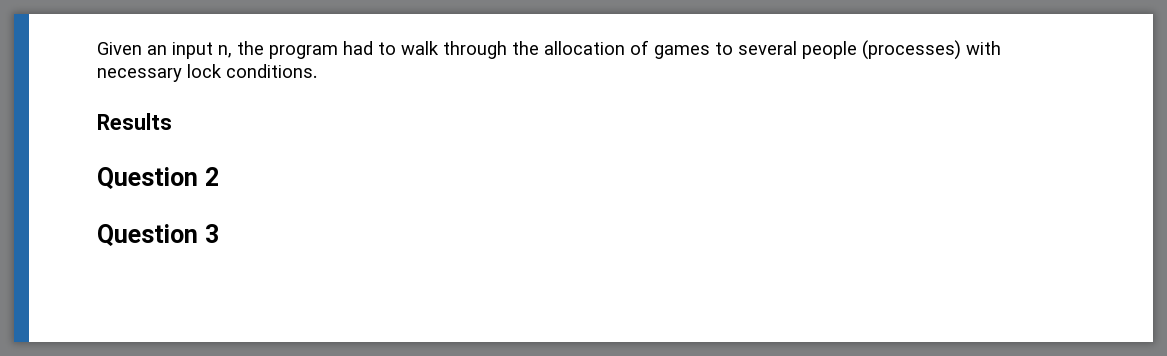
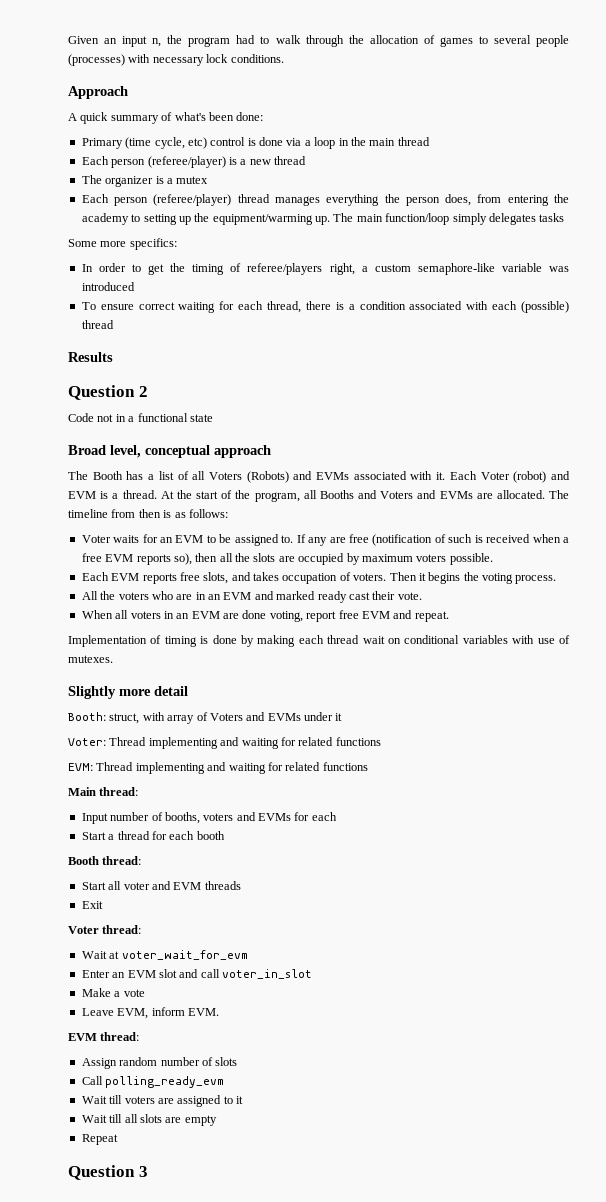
+ Approach
+ A quick summary of what's been done:
+ Primary (time cycle, etc) control is done via a loop in the main thread
+ Each person (referee/player) is a new thread
+ The organizer is a mutex
+ Each person (referee/player) thread manages everything the person does, from entering the academy to setting up the equipment/warming up. The main function/loop simply delegates tasks
+ Some more specifics:
+ In order to get the timing of referee/players right, a custom semaphore-like variable was introduced
+ To ensure correct waiting for each thread, there is a condition associated with each (possible) thread
  Results
  Question 2
+ Code not in a functional state
+ Broad level, conceptual approach
+ The Booth has a list of all Voters (Robots) and EVMs associated with it. Each Voter (robot) and EVM is a thread. At the start of the program, all Booths and Voters and EVMs are allocated. The timeline from then is as follows:
+ Voter waits for an EVM to be assigned to. If any are free (notification of such is received when a free EVM reports so), then all the slots are occupied by maximum voters possible.
+ Each EVM reports free slots, and takes occupation of voters. Then it begins the voting process.
+ All the voters who are in an EVM and marked ready cast their vote.
+ When all voters in an EVM are done voting, report free EVM and repeat.
+ Implementation of timing is done by making each thread wait on conditional variables with use of mutexes.
+ Slightly more detail
+ Booth: struct, with array of Voters and EVMs under it
+ Voter: Thread implementing and waiting for related functions
+ EVM: Thread implementing and waiting for related functions
+ Main thread:
+ Input number of booths, voters and EVMs for each
+ Start a thread for each booth
+ Booth thread:
+ Start all voter and EVM threads
+ Exit
+ Voter thread:
+ Wait at voter_wait_for_evm
+ Enter an EVM slot and call voter_in_slot
+ Make a vote
+ Leave EVM, inform EVM.
+ EVM thread:
+ Assign random number of slots
+ Call polling_ready_evm
+ Wait till voters are assigned to it
+ Wait till all slots are empty
+ Repeat

